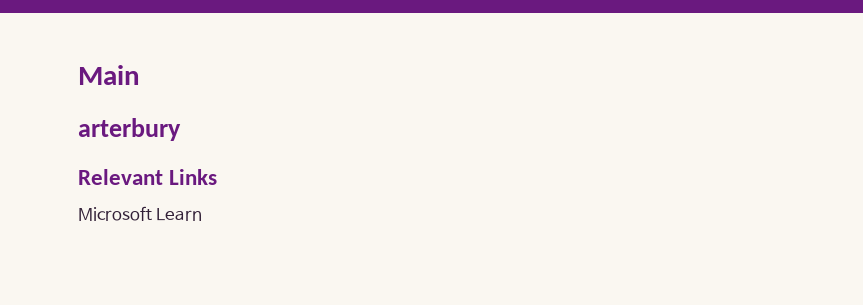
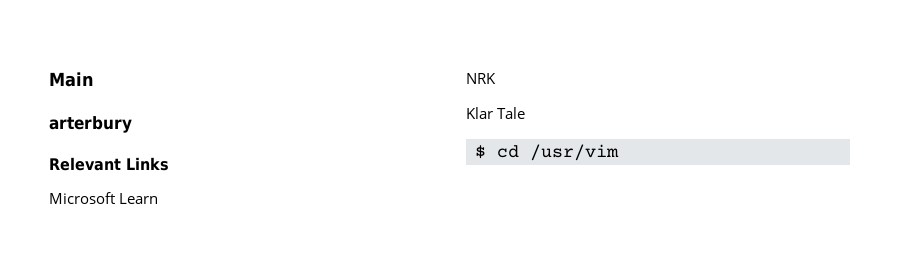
+ NRK
+ Klar Tale
+ $ cd /usr/vim

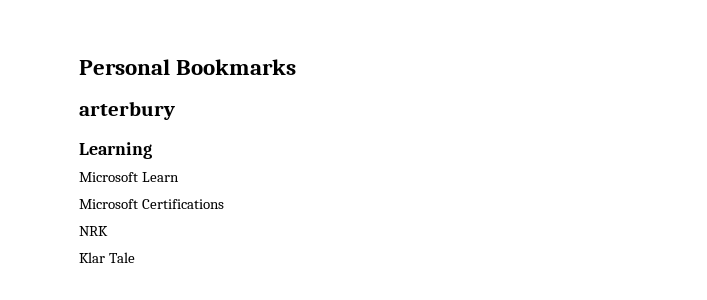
- Main
+ Personal Bookmarks
- Relevant Links
+ Learning
+ Microsoft Certifications
- $ cd /usr/vim

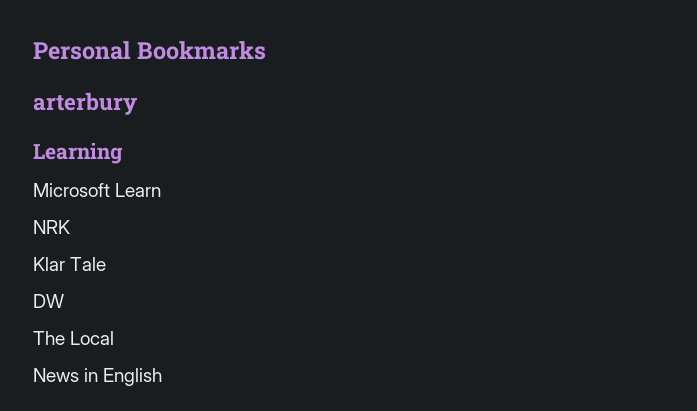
- Microsoft Certifications
+ DW
+ The Local
+ News in English

